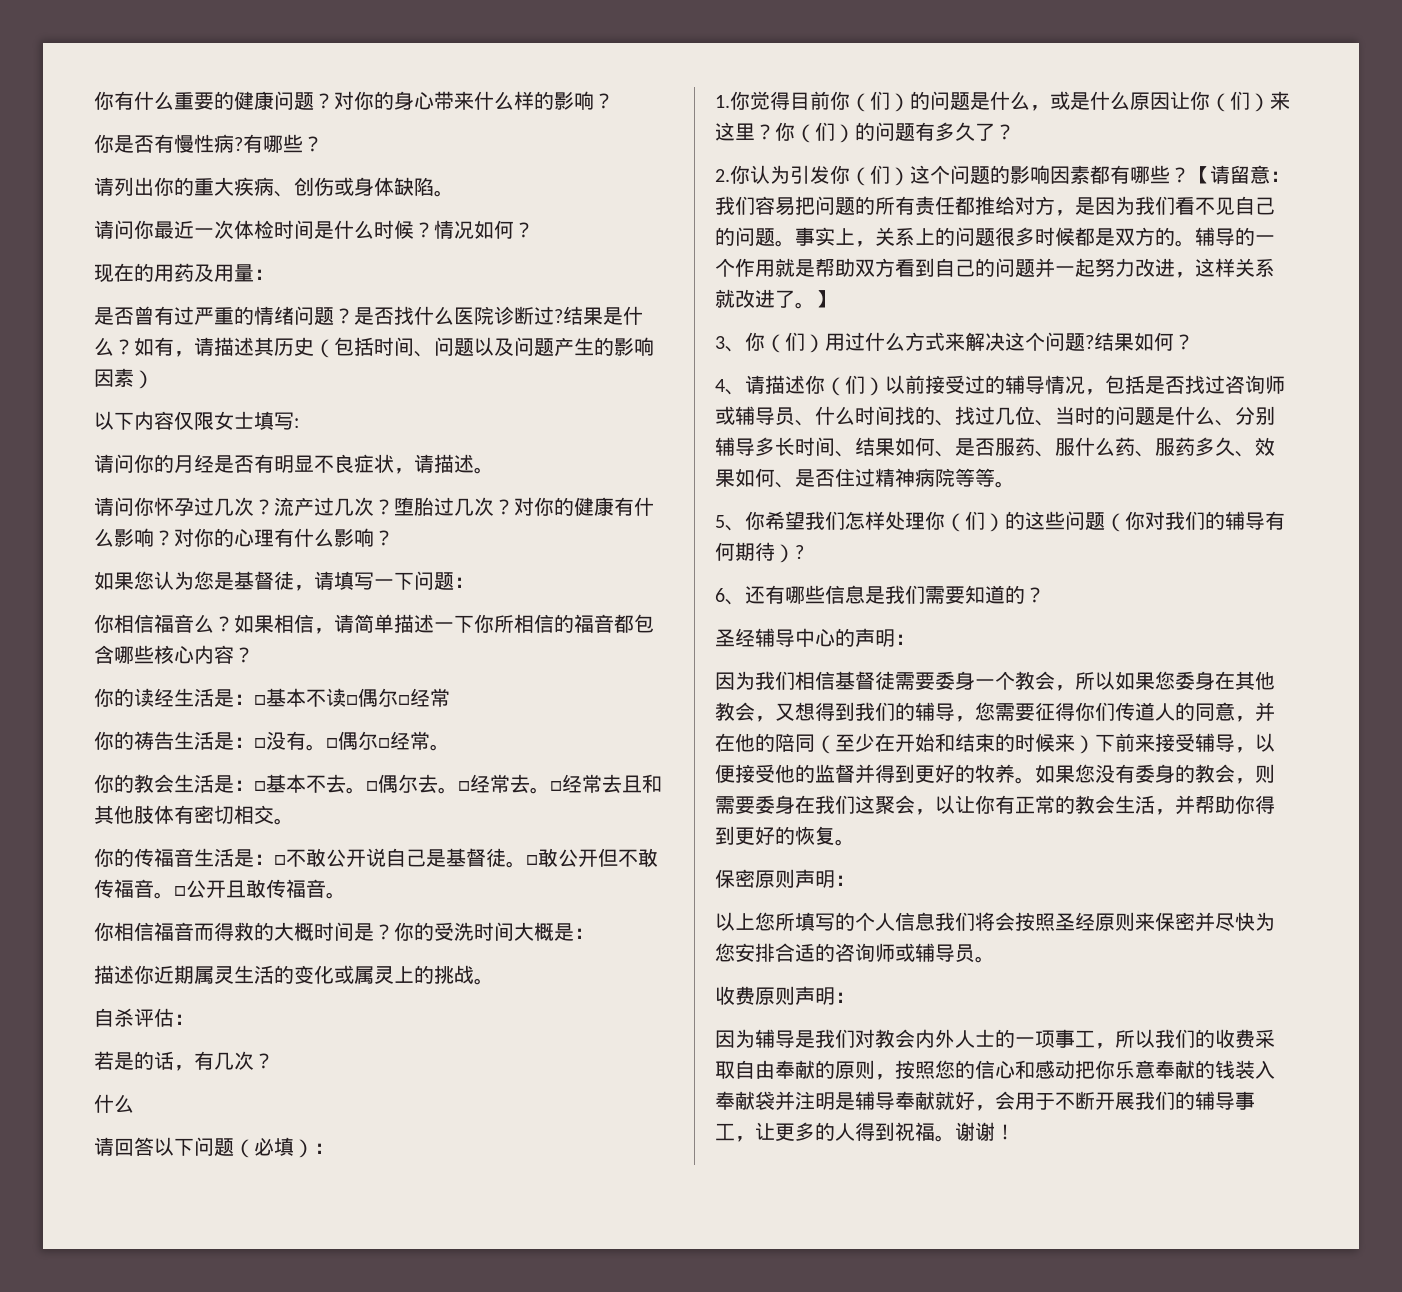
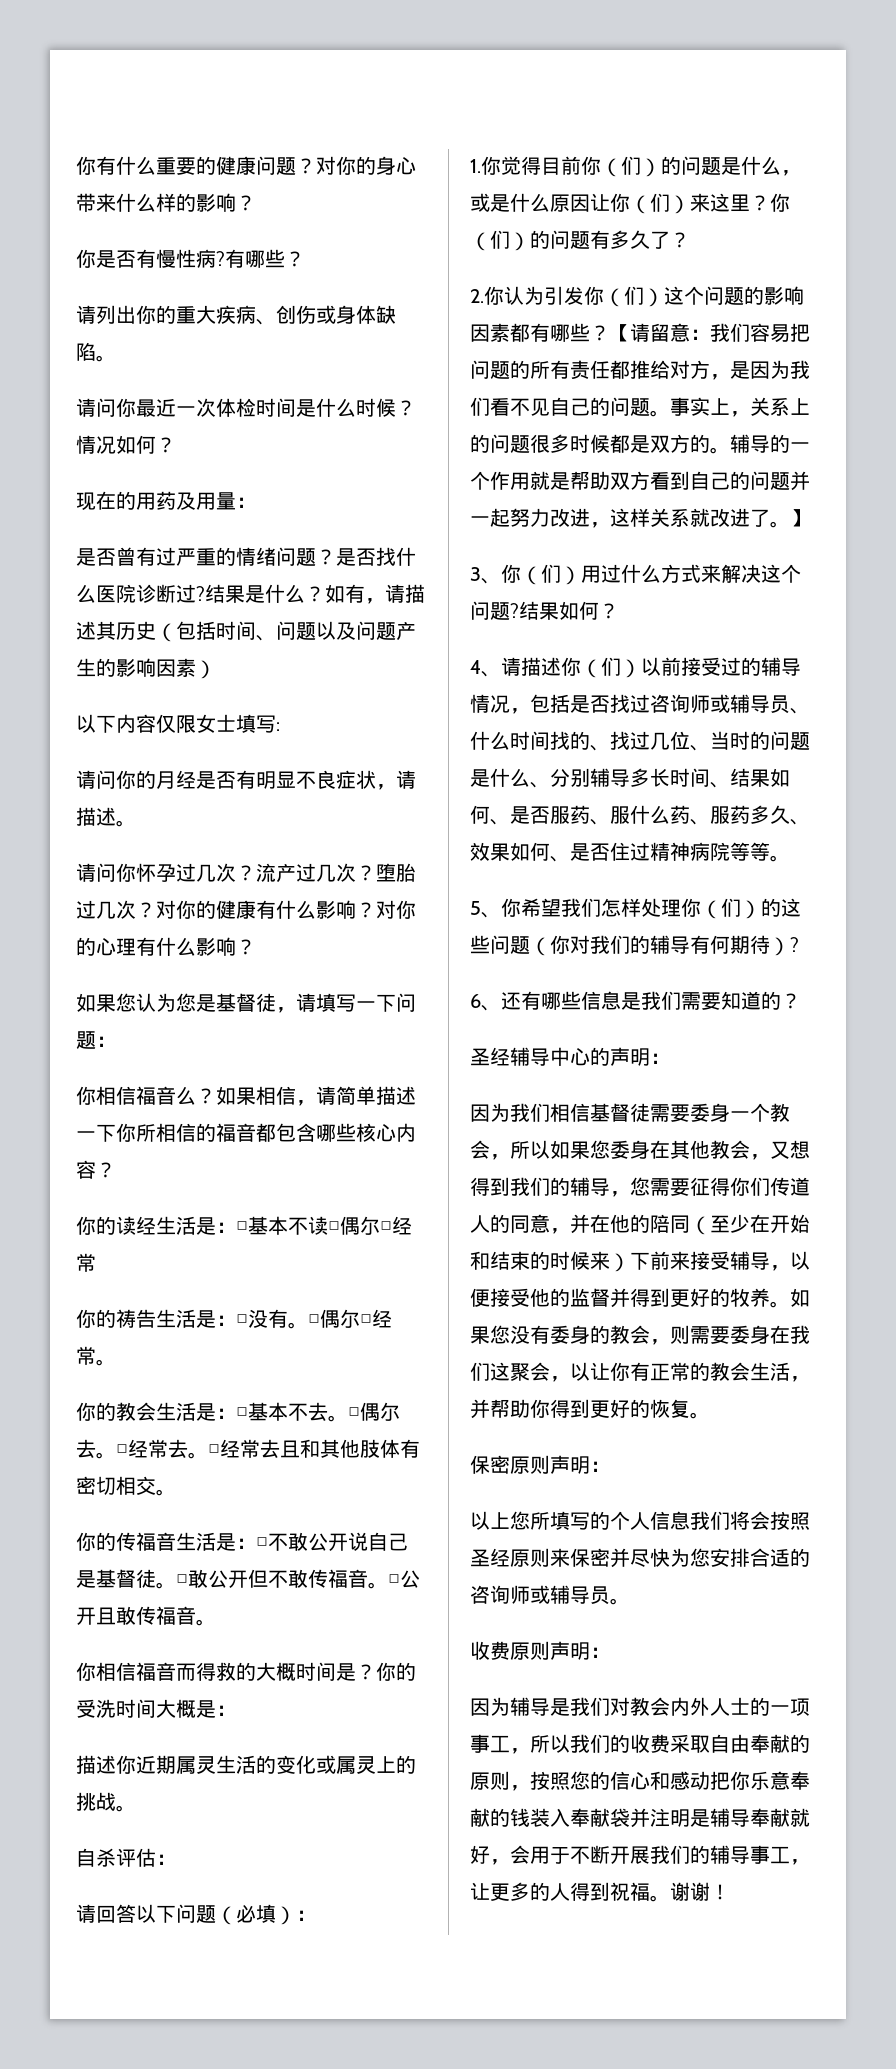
- 若是的话，有几次？
- 什么

